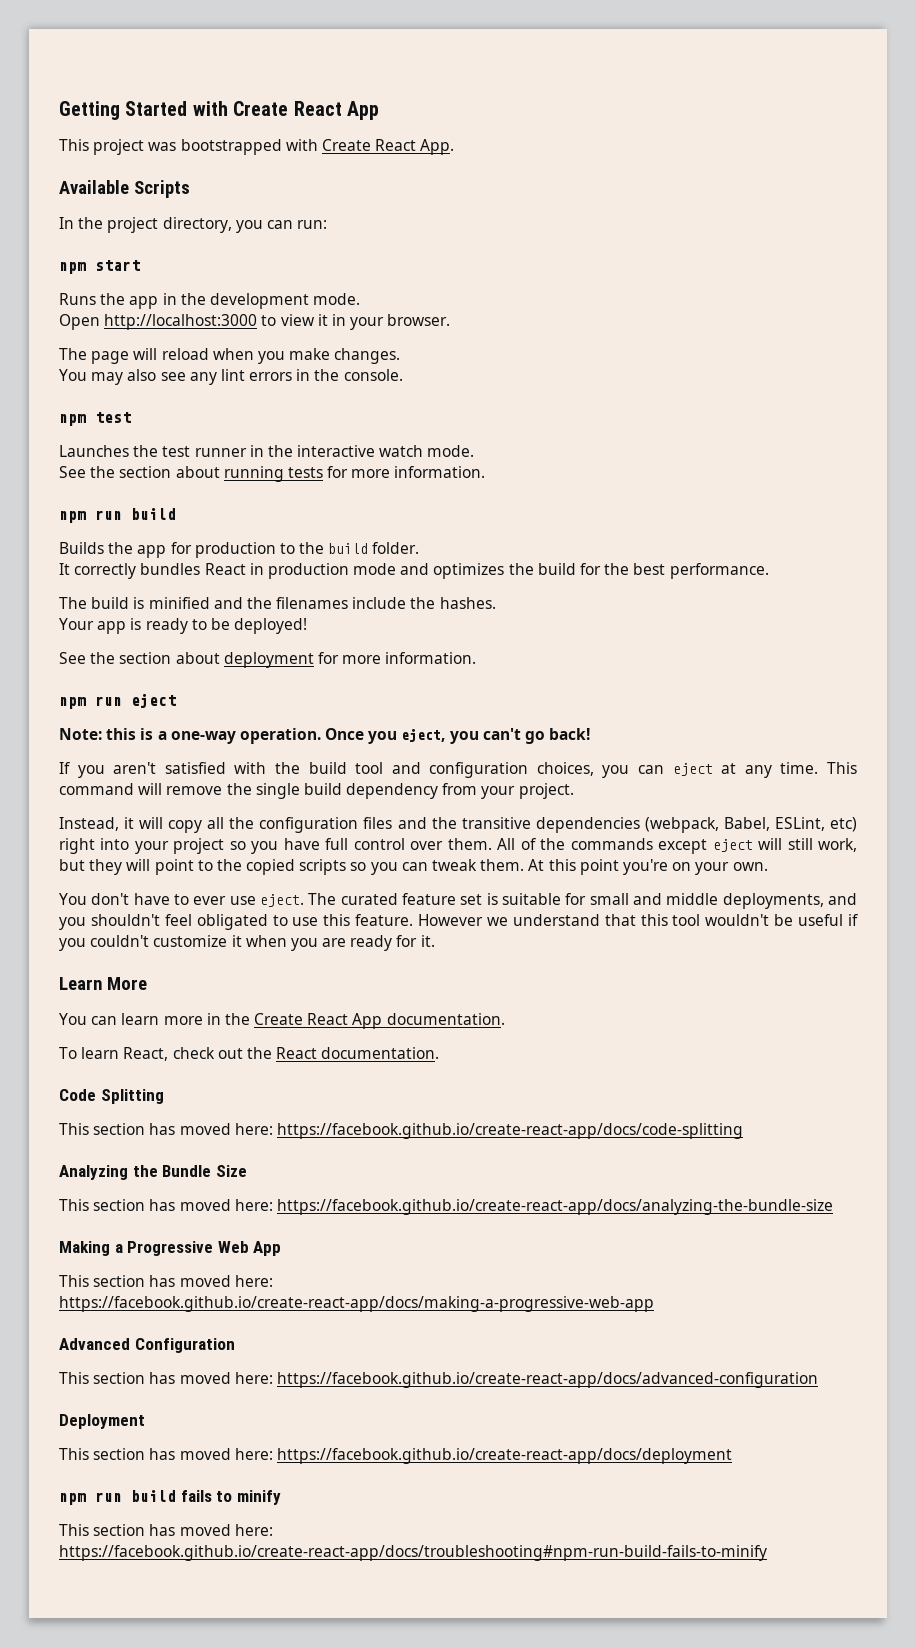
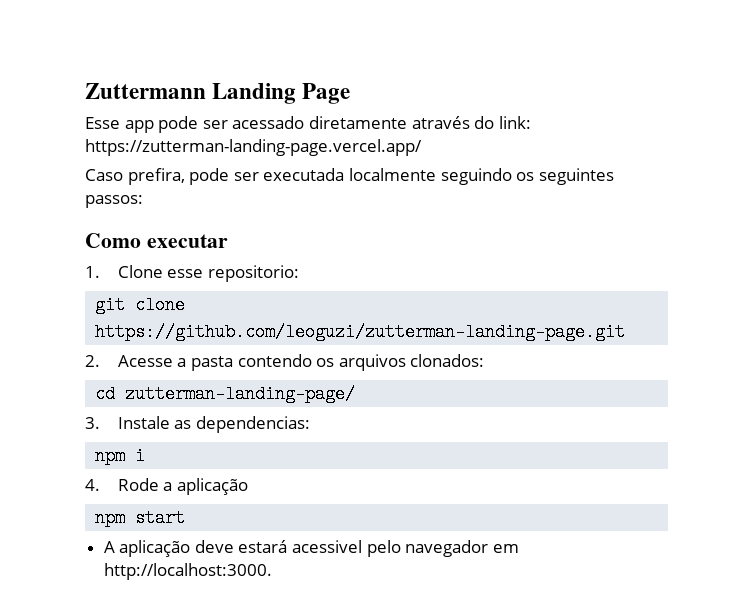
- Getting Started with Create React App
- This project was bootstrapped with Create React App.
- Available Scripts
- In the project directory, you can run:
+ Zuttermann Landing Page
+ Esse app pode ser acessado diretamente através do link: https://zutterman-landing-page.vercel.app/
+ Caso prefira, pode ser executada localmente seguindo os seguintes passos:
+ Como executar
+ 1. Clone esse repositorio:
+ git clone https://github.com/leoguzi/zutterman-landing-page.git
+ 2. Acesse a pasta contendo os arquivos clonados:
+ cd zutterman-landing-page/
+ 3. Instale as dependencias:
+ npm i
+ 4. Rode a aplicação
  npm start
- Runs the app in the development mode.
- Open http://localhost:3000 to view it in your browser.
- The page will reload when you make changes.
- You may also see any lint errors in the console.
- npm test
- Launches the test runner in the interactive watch mode.
- See the section about running tests for more information.
- npm run build
- Builds the app for production to the build folder.
- It correctly bundles React in production mode and optimizes the build for the best performance.
- The build is minified and the filenames include the hashes.
- Your app is ready to be deployed!
- See the section about deployment for more information.
- npm run eject
- Note: this is a one-way operation. Once you eject, you can't go back!
- If you aren't satisfied with the build tool and configuration choices, you can eject at any time. This command will remove the single build dependency from your project.
- Instead, it will copy all the configuration files and the transitive dependencies (webpack, Babel, ESLint, etc) right into your project so you have full control over them. All of the commands except eject will still work, but they will point to the copied scripts so you can tweak them. At this point you're on your own.
- You don't have to ever use eject. The curated feature set is suitable for small and middle deployments, and you shouldn't feel obligated to use this feature. However we understand that this tool wouldn't be useful if you couldn't customize it when you are ready for it.
- Learn More
- You can learn more in the Create React App documentation.
- To learn React, check out the React documentation.
- Code Splitting
- This section has moved here: https://facebook.github.io/create-react-app/docs/code-splitting
- Analyzing the Bundle Size
- This section has moved here: https://facebook.github.io/create-react-app/docs/analyzing-the-bundle-size
- Making a Progressive Web App
- This section has moved here: https://facebook.github.io/create-react-app/docs/making-a-progressive-web-app
- Advanced Configuration
- This section has moved here: https://facebook.github.io/create-react-app/docs/advanced-configuration
- Deployment
- This section has moved here: https://facebook.github.io/create-react-app/docs/deployment
- npm run build fails to minify
- This section has moved here: https://facebook.github.io/create-react-app/docs/troubleshooting#npm-run-build-fails-to-minify
+ A aplicação deve estará acessivel pelo navegador em http://localhost:3000.

